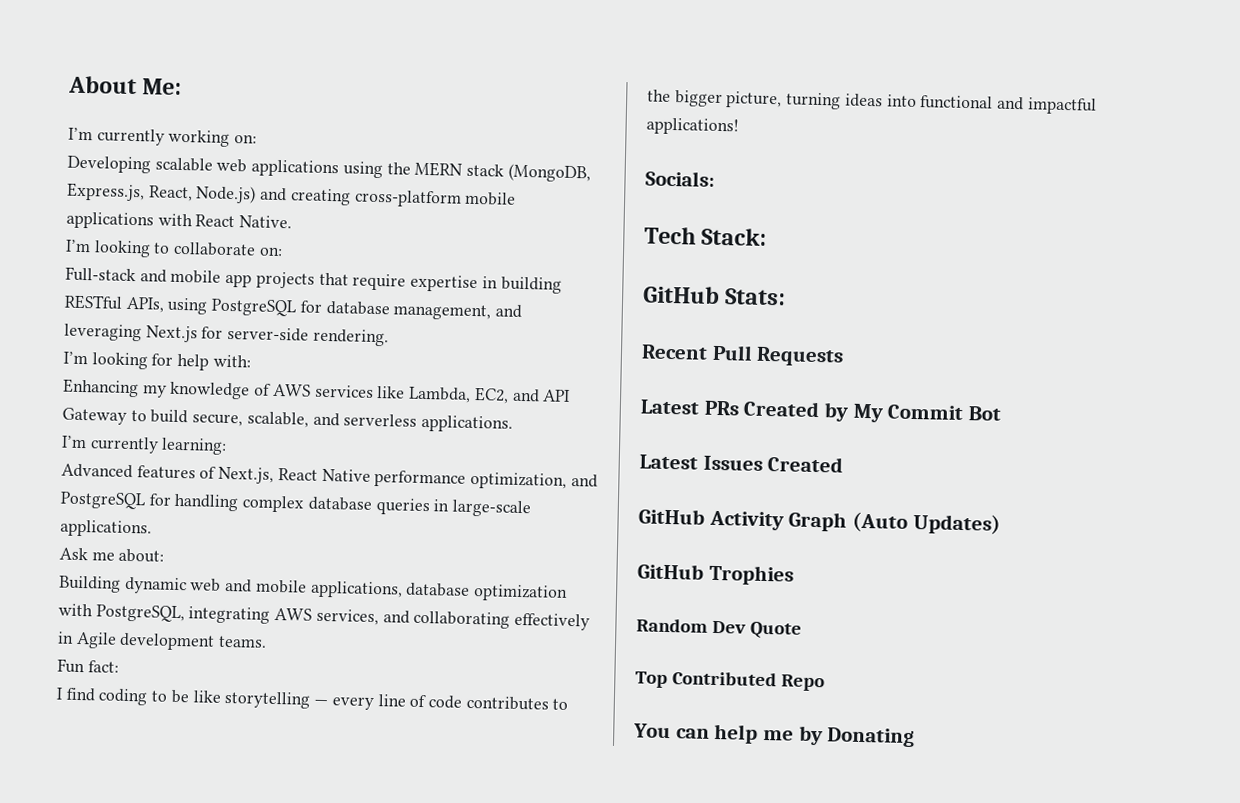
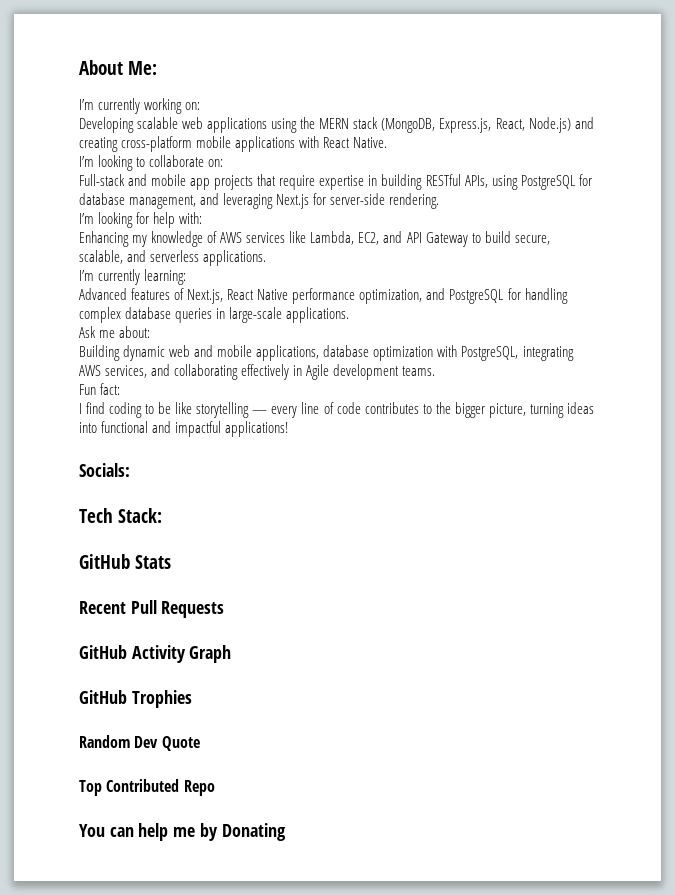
- GitHub Stats:
+ GitHub Stats
- Latest PRs Created by My Commit Bot
- Latest Issues Created
- GitHub Activity Graph (Auto Updates)
+ GitHub Activity Graph

